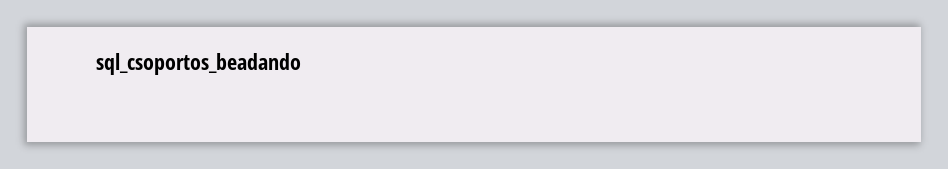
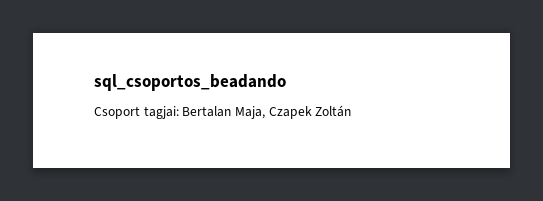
+ Csoport tagjai: Bertalan Maja, Czapek Zoltán

